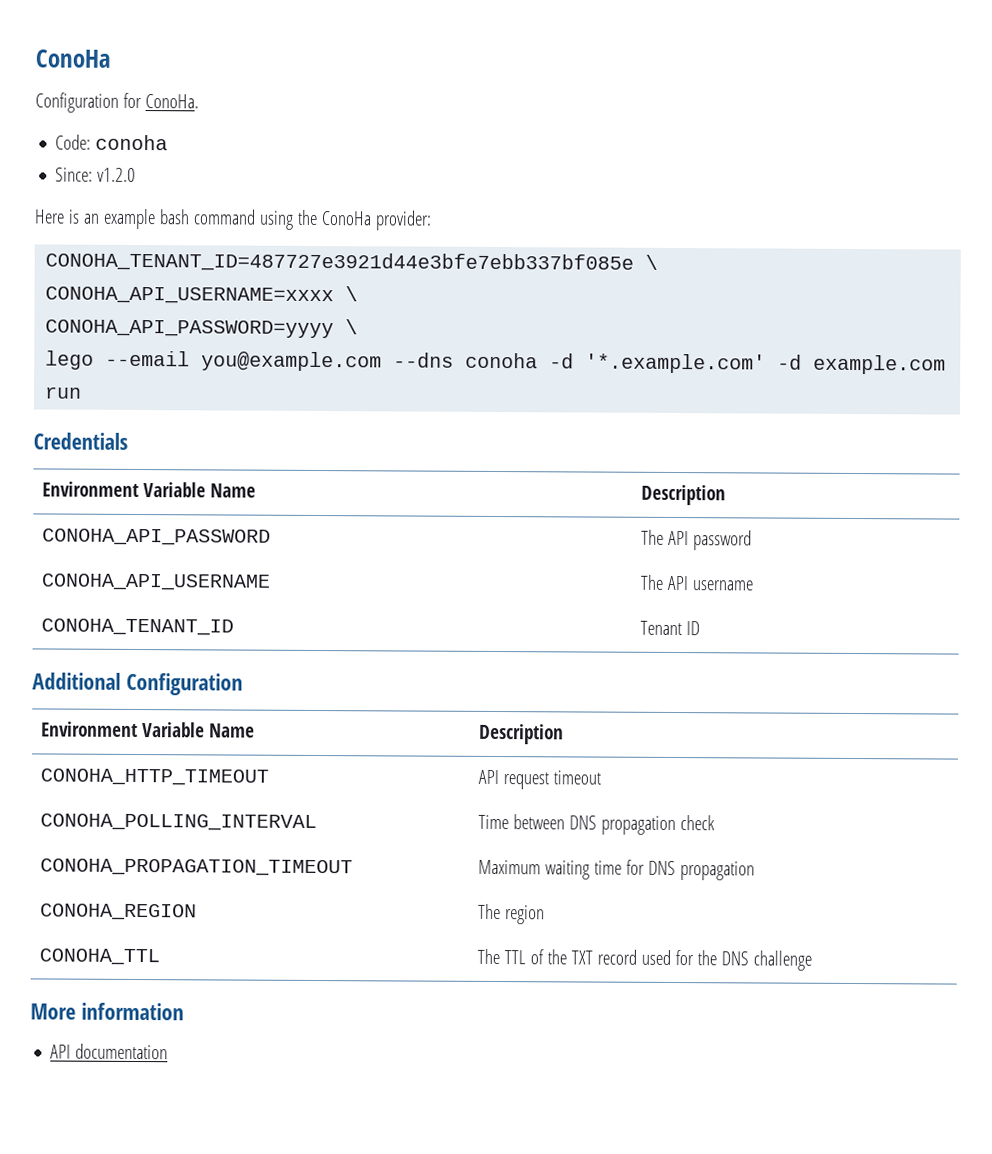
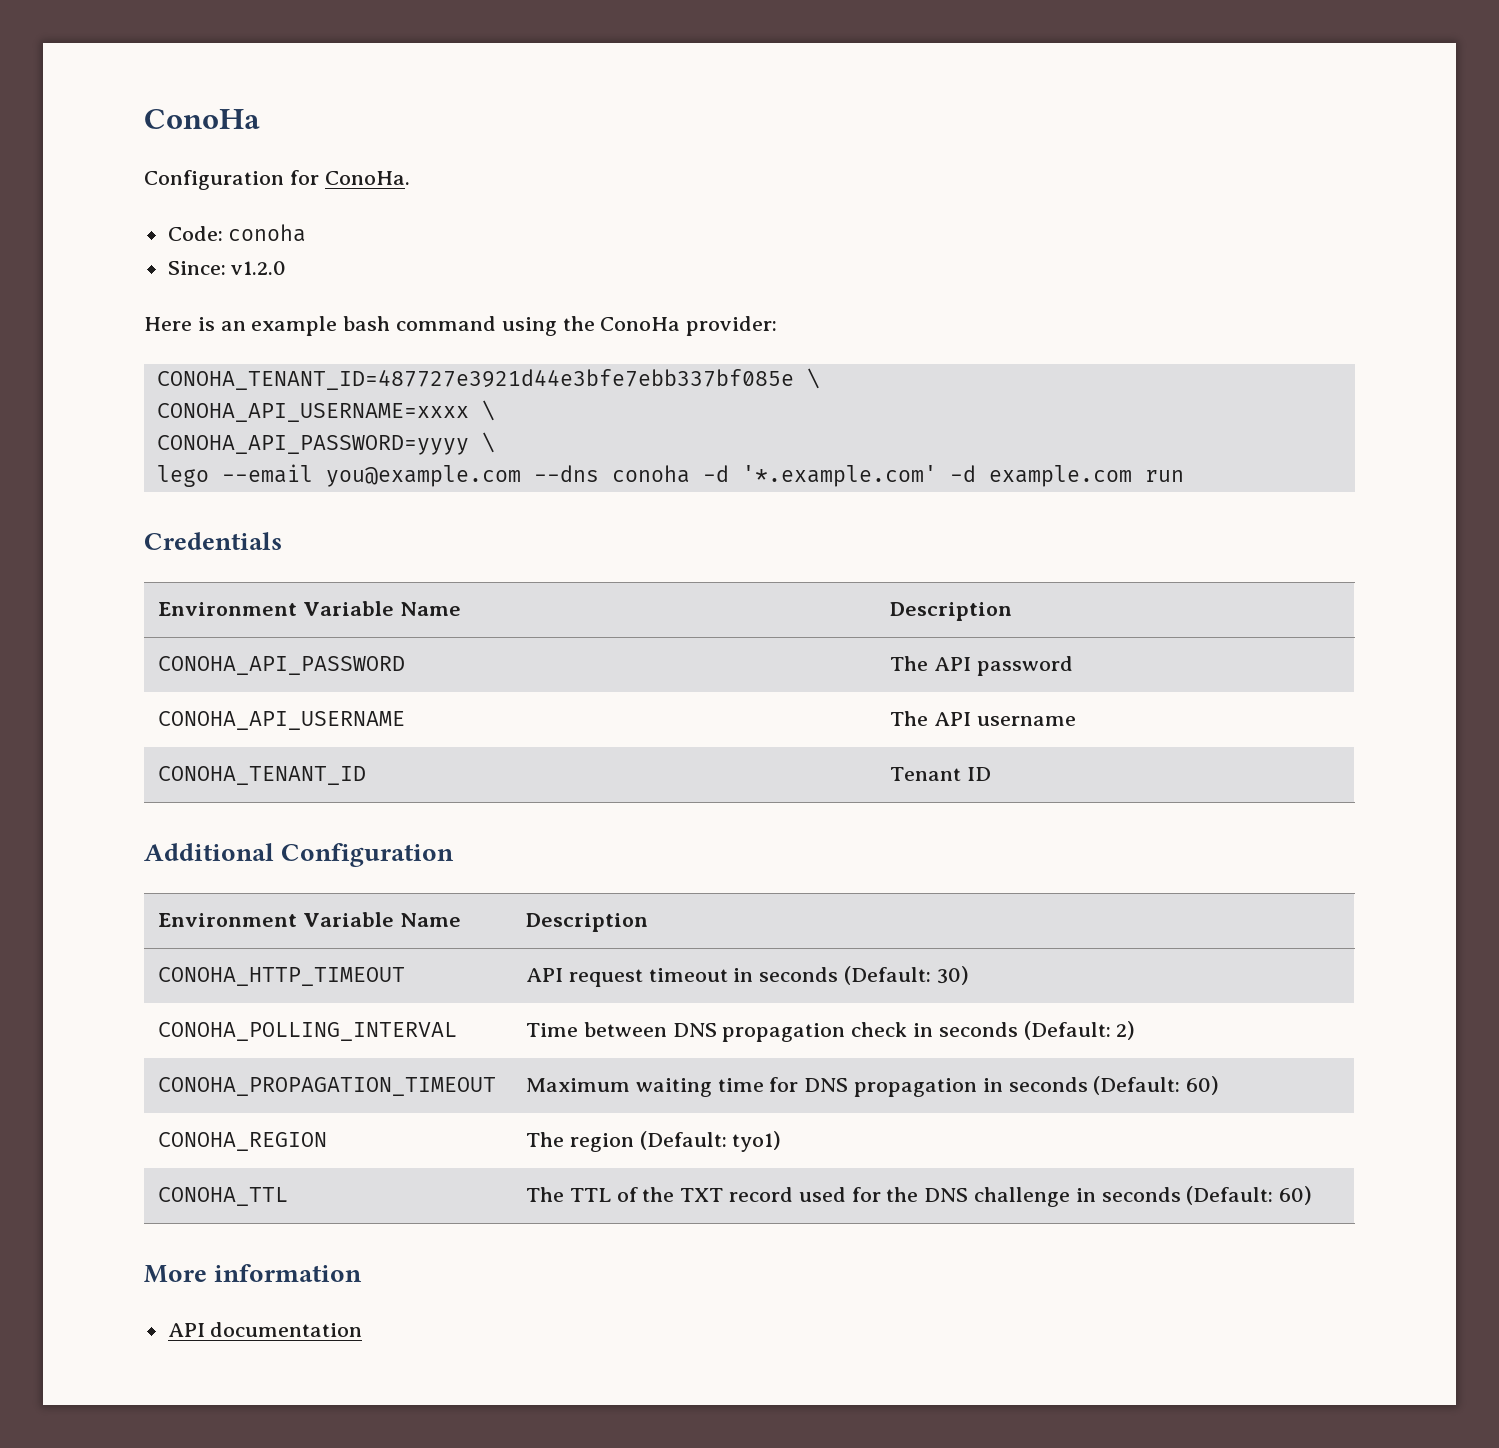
- CONOHA_HTTP_TIMEOUT | API request timeout
+ CONOHA_HTTP_TIMEOUT | API request timeout in seconds (Default: 30)
- CONOHA_POLLING_INTERVAL | Time between DNS propagation check
+ CONOHA_POLLING_INTERVAL | Time between DNS propagation check in seconds (Default: 2)
- CONOHA_PROPAGATION_TIMEOUT | Maximum waiting time for DNS propagation
+ CONOHA_PROPAGATION_TIMEOUT | Maximum waiting time for DNS propagation in seconds (Default: 60)
- CONOHA_REGION | The region
+ CONOHA_REGION | The region (Default: tyo1)
- CONOHA_TTL | The TTL of the TXT record used for the DNS challenge
+ CONOHA_TTL | The TTL of the TXT record used for the DNS challenge in seconds (Default: 60)

